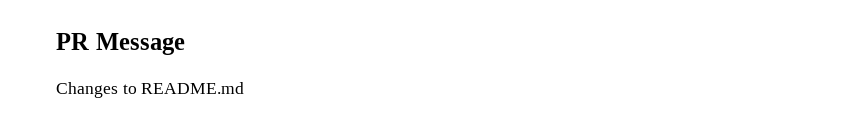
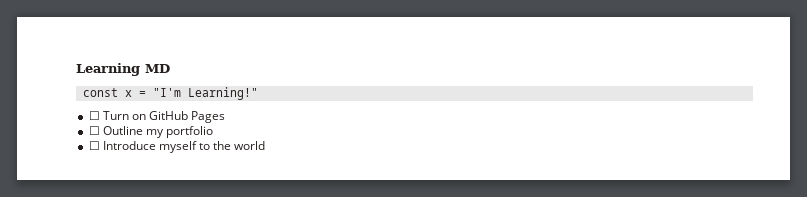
- PR Message
- Changes to README.md
+ Learning MD
+ const x = "I'm Learning!"
+ ☐ Turn on GitHub Pages
+ ☐ Outline my portfolio
+ ☐ Introduce myself to the world

